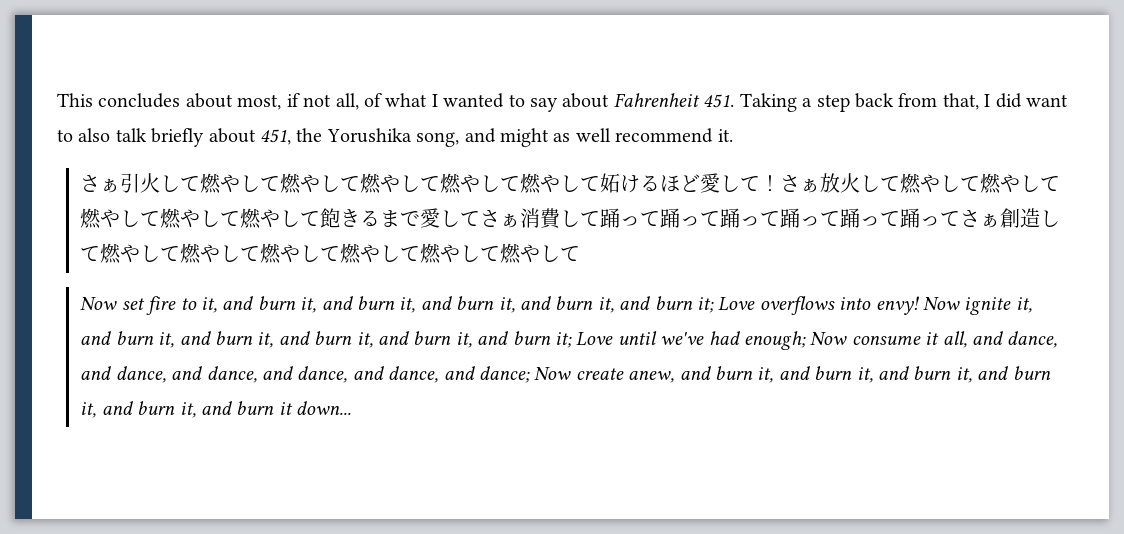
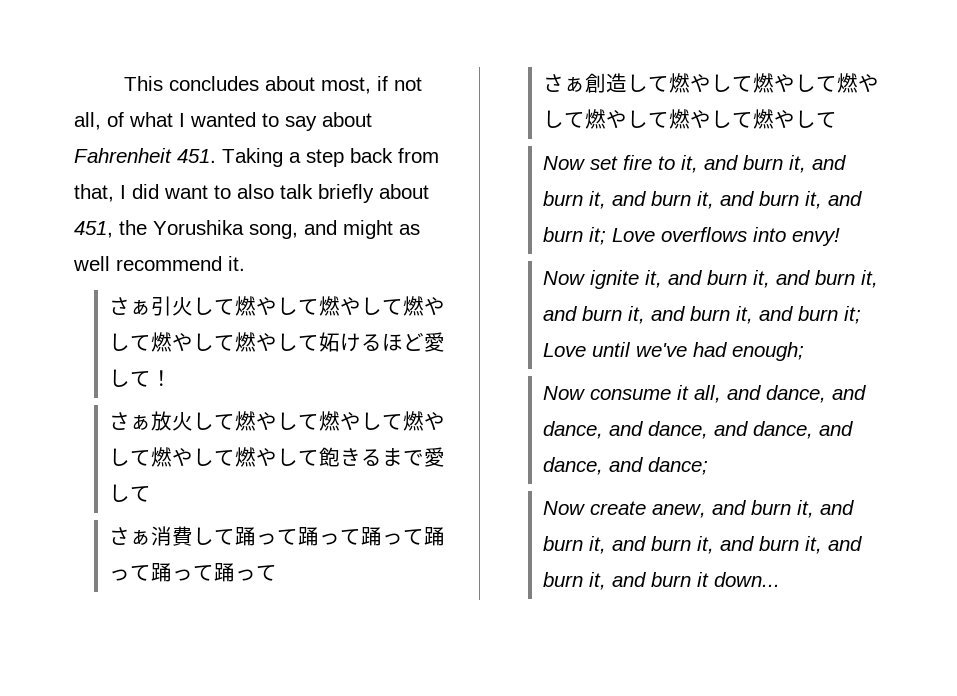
- さぁ引火して燃やして燃やして燃やして燃やして燃やして妬けるほど愛して！さぁ放火して燃やして燃やして燃やして燃やして燃やして飽きるまで愛してさぁ消費して踊って踊って踊って踊って踊って踊ってさぁ創造して燃やして燃やして燃やして燃やして燃やして燃やして
+ さぁ引火して燃やして燃やして燃やして燃やして燃やして妬けるほど愛して！
+ さぁ放火して燃やして燃やして燃やして燃やして燃やして飽きるまで愛して
+ さぁ消費して踊って踊って踊って踊って踊って踊って
+ さぁ創造して燃やして燃やして燃やして燃やして燃やして燃やして
- Love overflows into envy! Now ignite it, and burn it, and burn it, and burn it, and burn it, and burn it;
+ Love overflows into envy!
+ Now ignite it, and burn it, and burn it, and burn it, and burn it, and burn it;
- Love until we've had enough; Now consume it all, and dance, and dance, and dance, and dance, and dance, and dance; Now create anew, and burn it, and burn it, and burn it, and burn it, and burn it, and burn it down...
+ Love until we've had enough;
+ Now consume it all, and dance, and dance, and dance, and dance, and dance, and dance;
+ Now create anew, and burn it, and burn it, and burn it, and burn it, and burn it, and burn it down...

